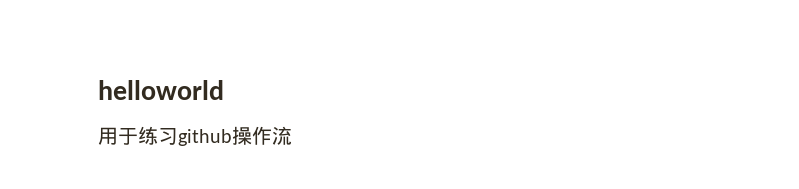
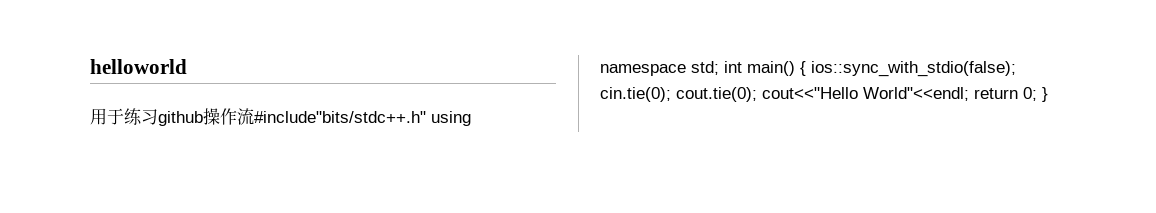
- 用于练习github操作流
+ 用于练习github操作流#include"bits/stdc++.h" using namespace std; int main() { ios::sync_with_stdio(false); cin.tie(0); cout.tie(0); cout<<"Hello World"<<endl; return 0; }

